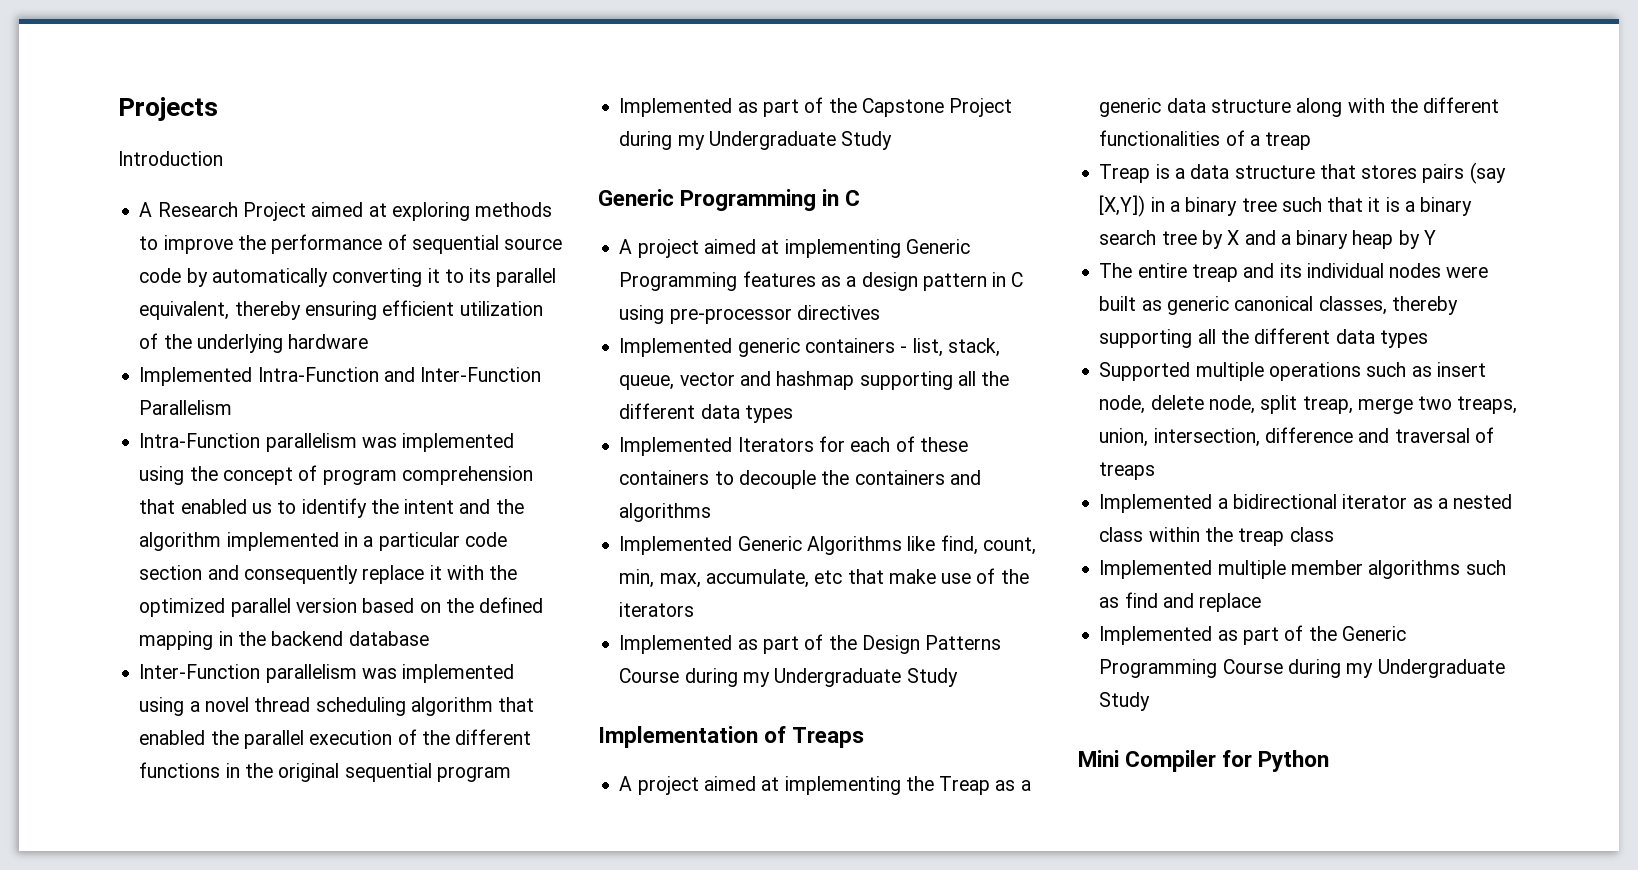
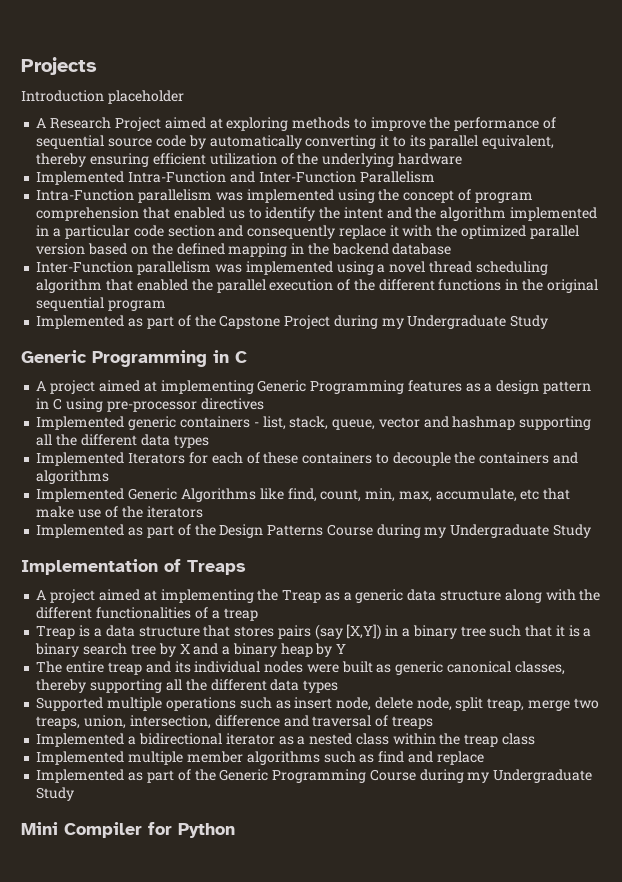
- Introduction
+ Introduction placeholder

